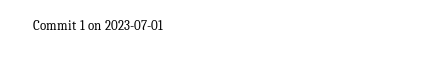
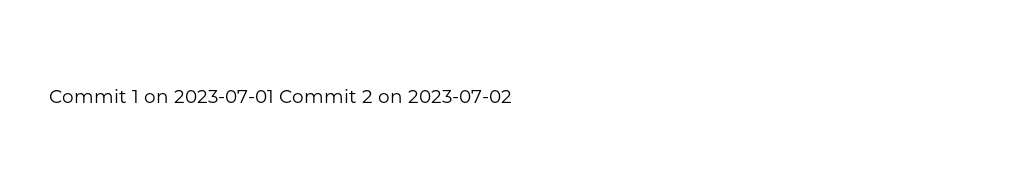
- Commit 1 on 2023-07-01
+ Commit 1 on 2023-07-01 Commit 2 on 2023-07-02

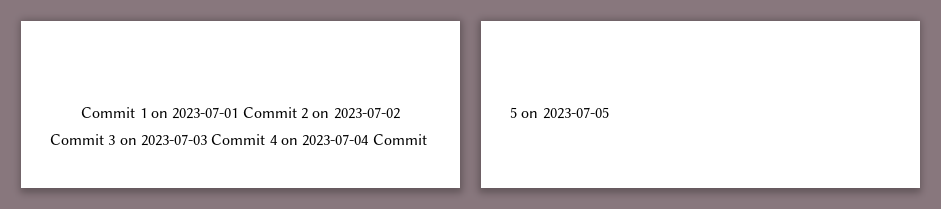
- Commit 1 on 2023-07-01 Commit 2 on 2023-07-02
+ Commit 1 on 2023-07-01 Commit 2 on 2023-07-02 Commit 3 on 2023-07-03 Commit 4 on 2023-07-04 Commit 5 on 2023-07-05

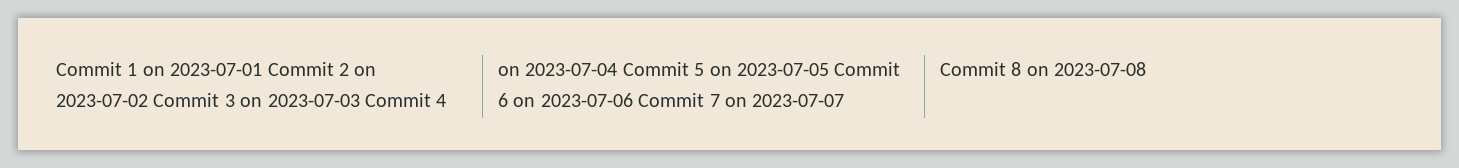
- Commit 1 on 2023-07-01 Commit 2 on 2023-07-02 Commit 3 on 2023-07-03 Commit 4 on 2023-07-04 Commit 5 on 2023-07-05
+ Commit 1 on 2023-07-01 Commit 2 on 2023-07-02 Commit 3 on 2023-07-03 Commit 4 on 2023-07-04 Commit 5 on 2023-07-05 Commit 6 on 2023-07-06 Commit 7 on 2023-07-07 Commit 8 on 2023-07-08

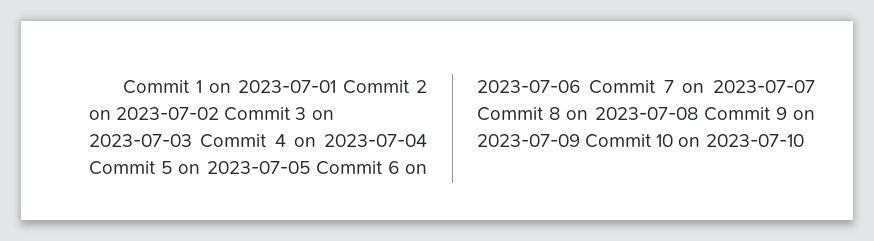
- Commit 1 on 2023-07-01 Commit 2 on 2023-07-02 Commit 3 on 2023-07-03 Commit 4 on 2023-07-04 Commit 5 on 2023-07-05 Commit 6 on 2023-07-06 Commit 7 on 2023-07-07 Commit 8 on 2023-07-08
+ Commit 1 on 2023-07-01 Commit 2 on 2023-07-02 Commit 3 on 2023-07-03 Commit 4 on 2023-07-04 Commit 5 on 2023-07-05 Commit 6 on 2023-07-06 Commit 7 on 2023-07-07 Commit 8 on 2023-07-08 Commit 9 on 2023-07-09 Commit 10 on 2023-07-10

